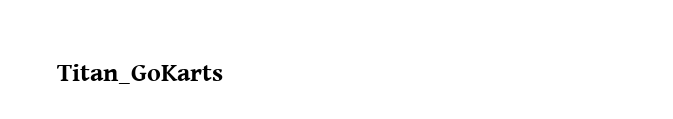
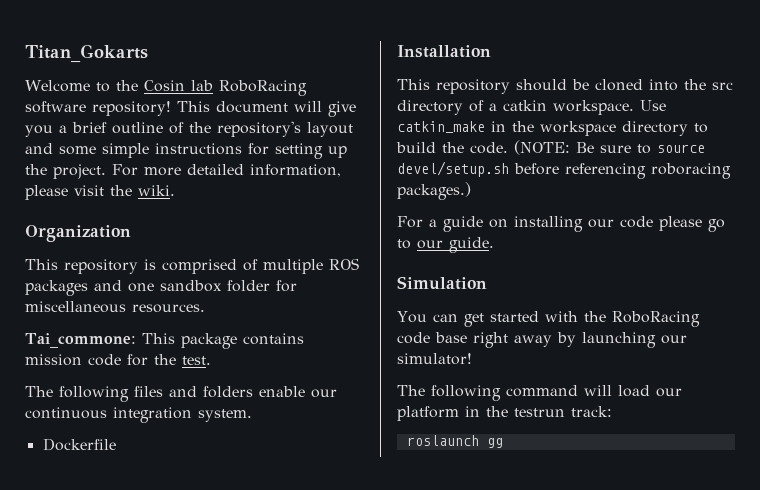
- Titan_GoKarts
+ Titan_Gokarts
+ Welcome to the Cosin lab RoboRacing software repository! This document will give you a brief outline of the repository's layout and some simple instructions for setting up the project. For more detailed information, please visit the wiki.
+ Organization
+ This repository is comprised of multiple ROS packages and one sandbox folder for miscellaneous resources.
+ Tai_commone: This package contains mission code for the test.
+ The following files and folders enable our continuous integration system.
+ Dockerfile
+ Installation
+ This repository should be cloned into the src directory of a catkin workspace. Use catkin_make in the workspace directory to build the code. (NOTE: Be sure to source devel/setup.sh before referencing roboracing packages.)
+ For a guide on installing our code please go to our guide.
+ Simulation
+ You can get started with the RoboRacing code base right away by launching our simulator!
+ The following command will load our platform in the testrun track:
+ roslaunch gg

